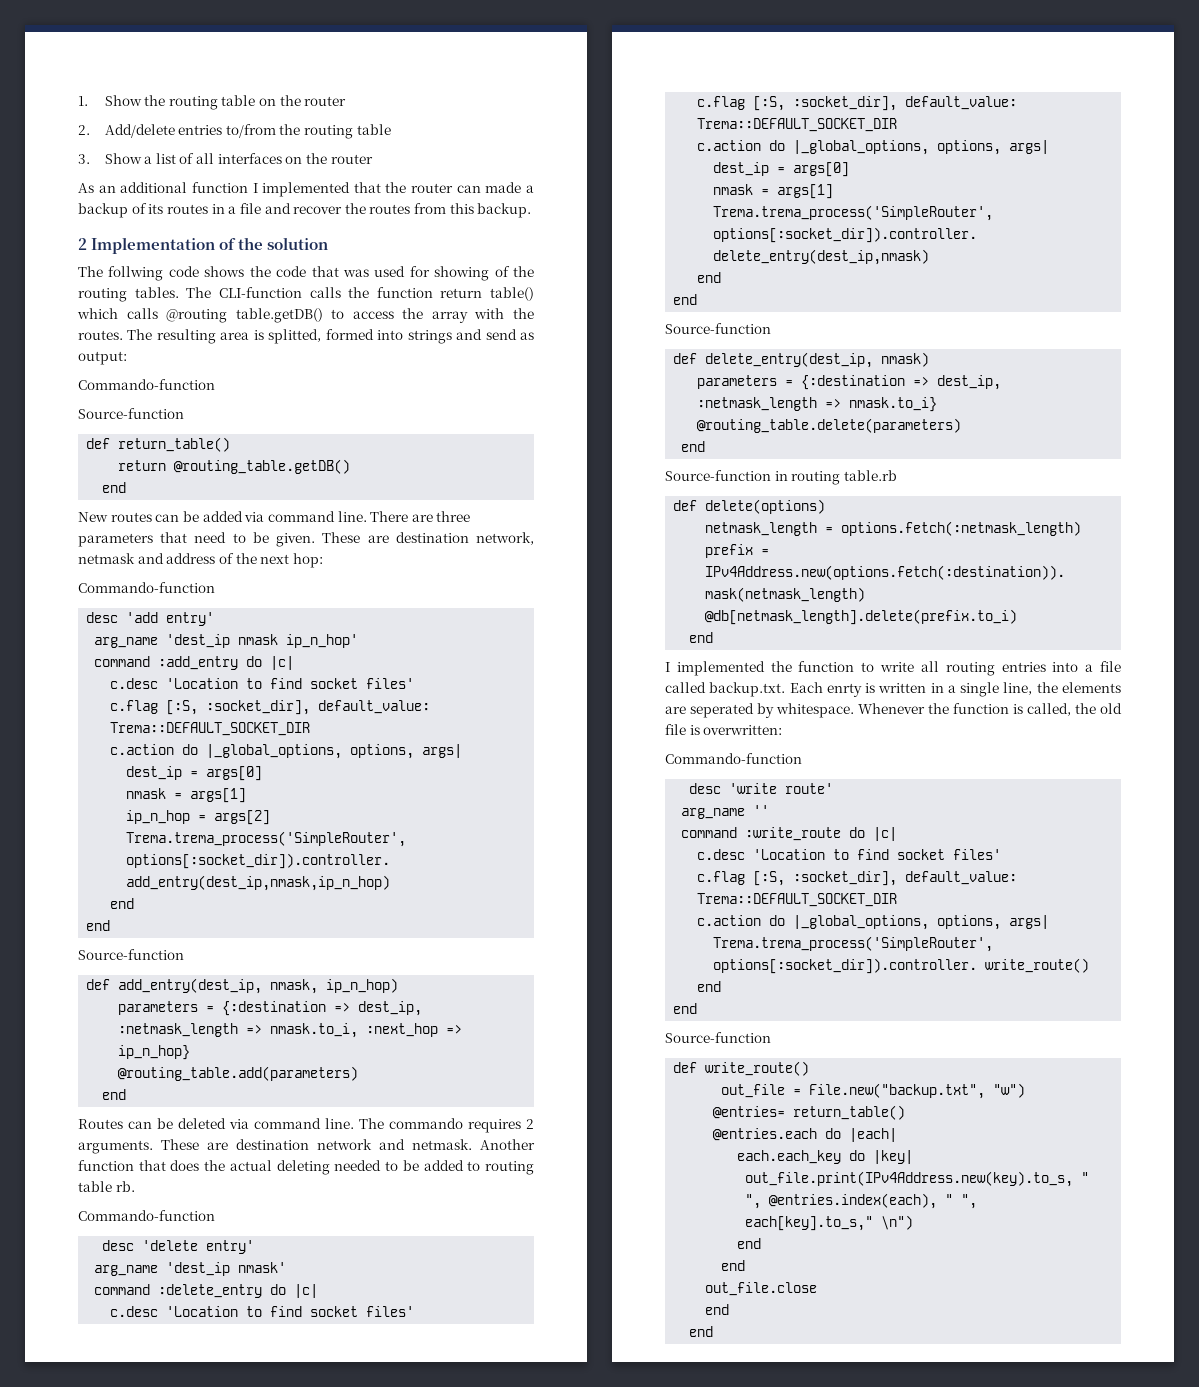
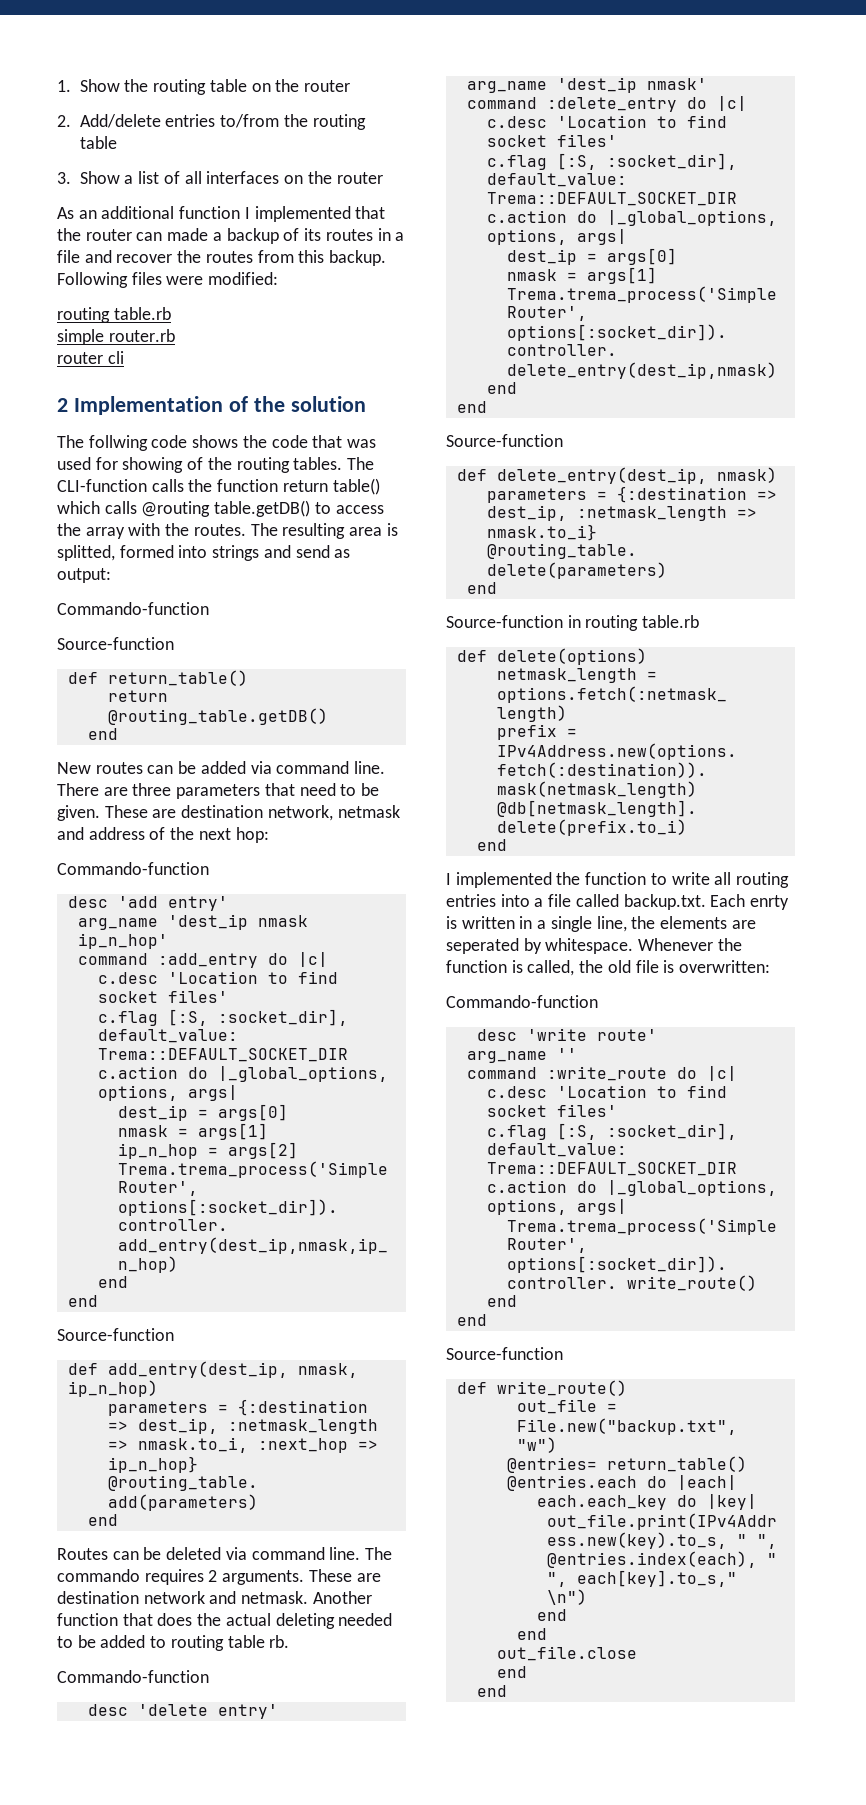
+ Following files were modified:
+ routing table.rb
+ simple router.rb
+ router cli

